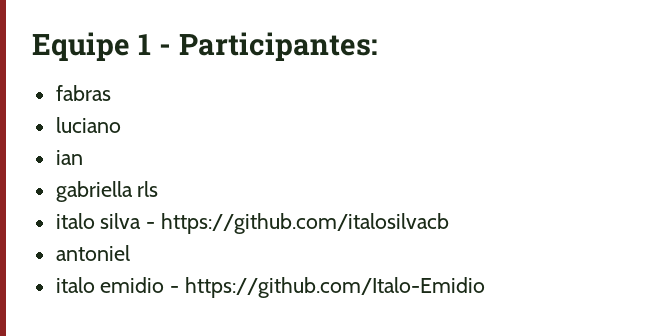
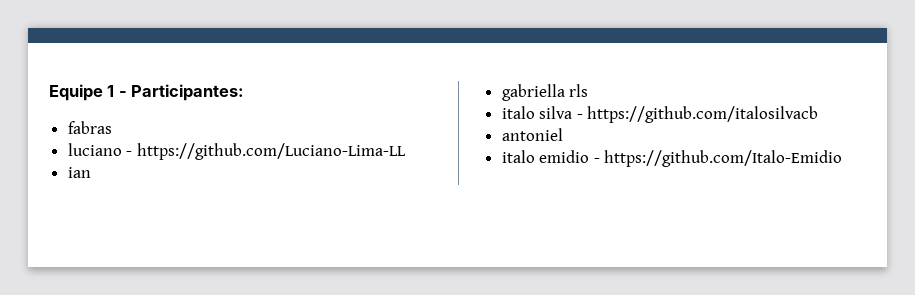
- luciano
+ luciano - https://github.com/Luciano-Lima-LL

